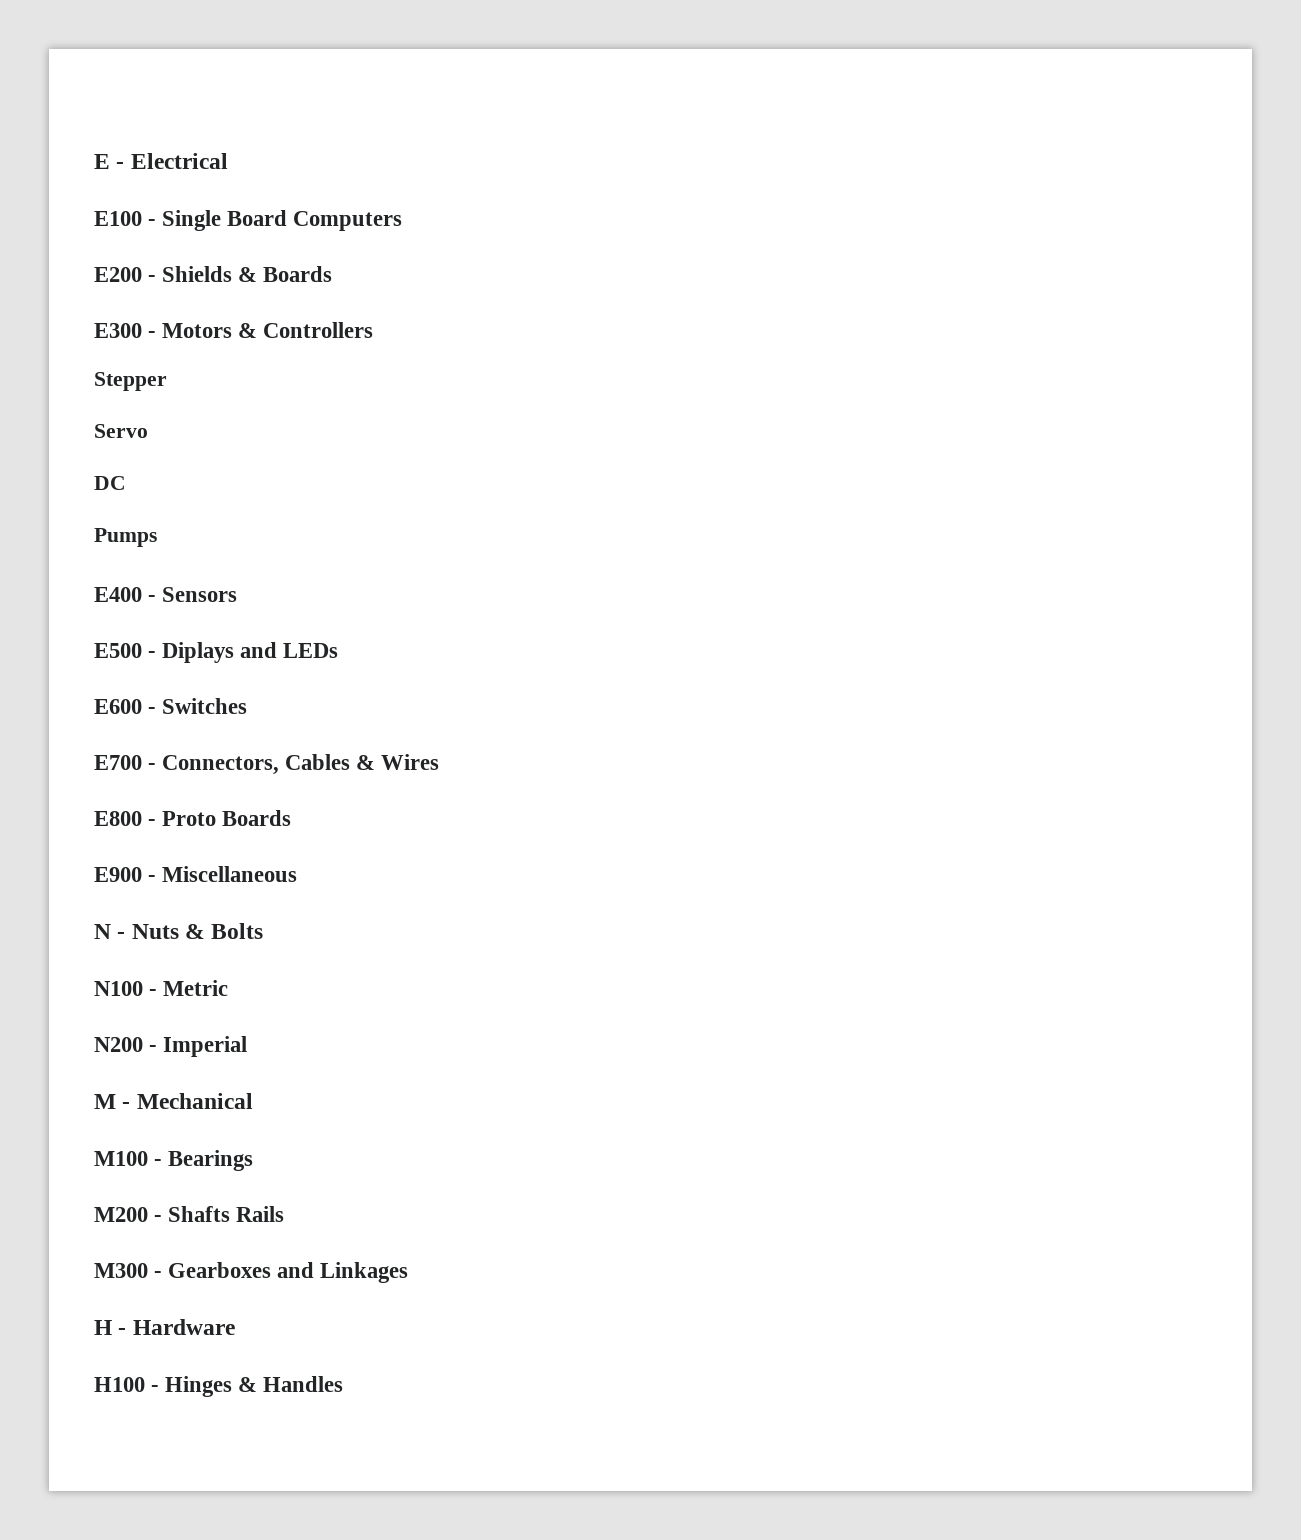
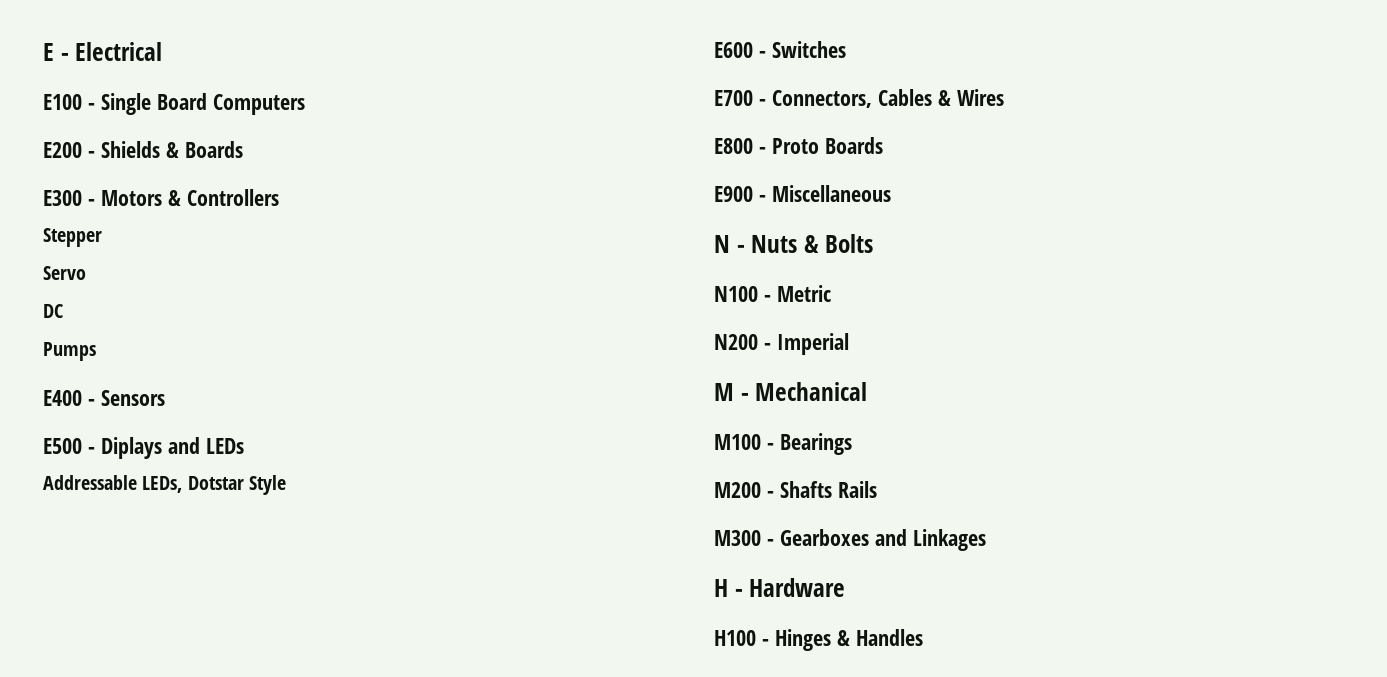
+ Addressable LEDs, Dotstar Style

